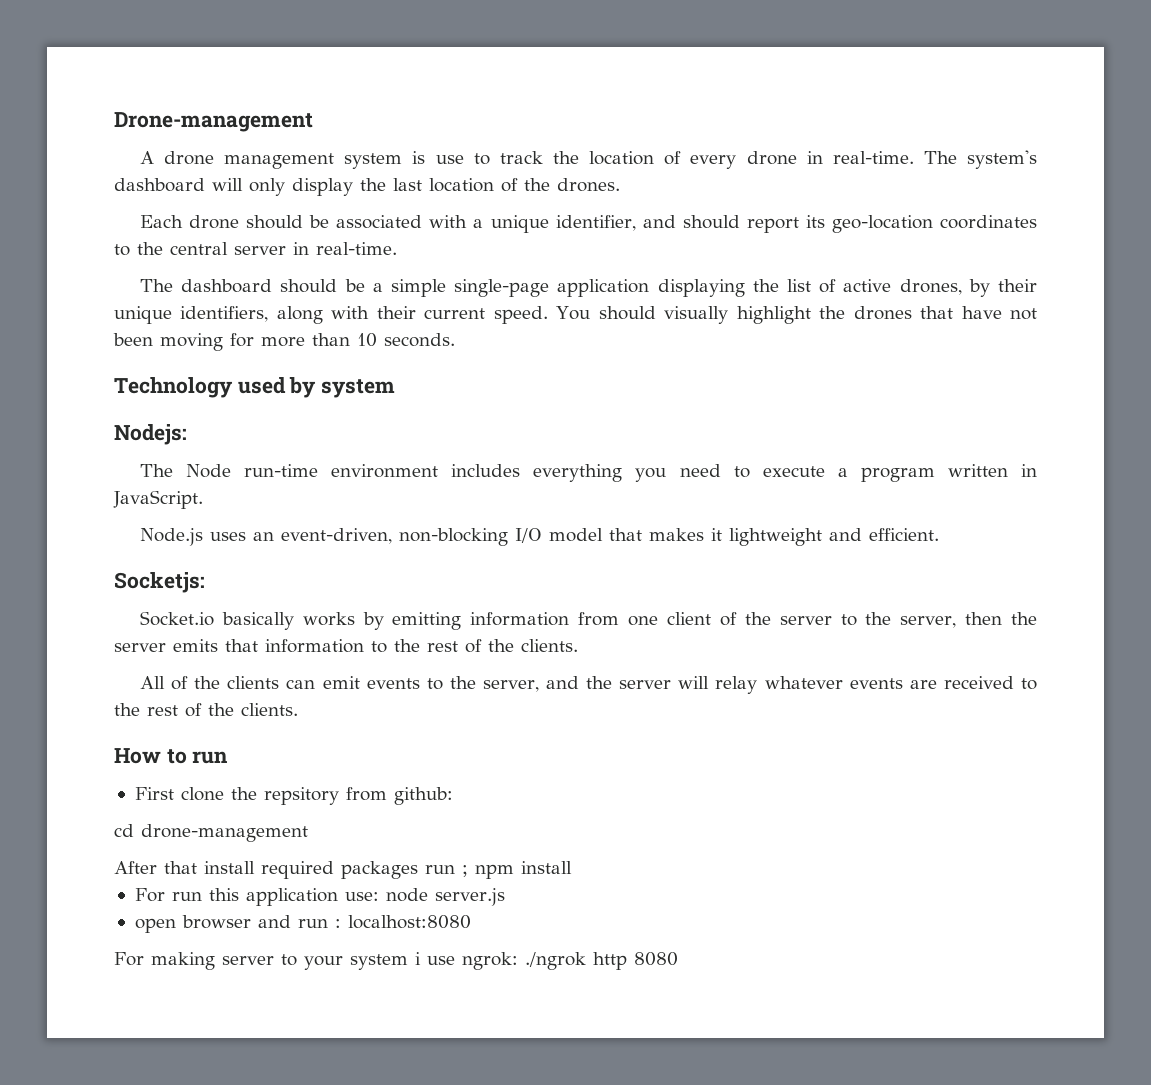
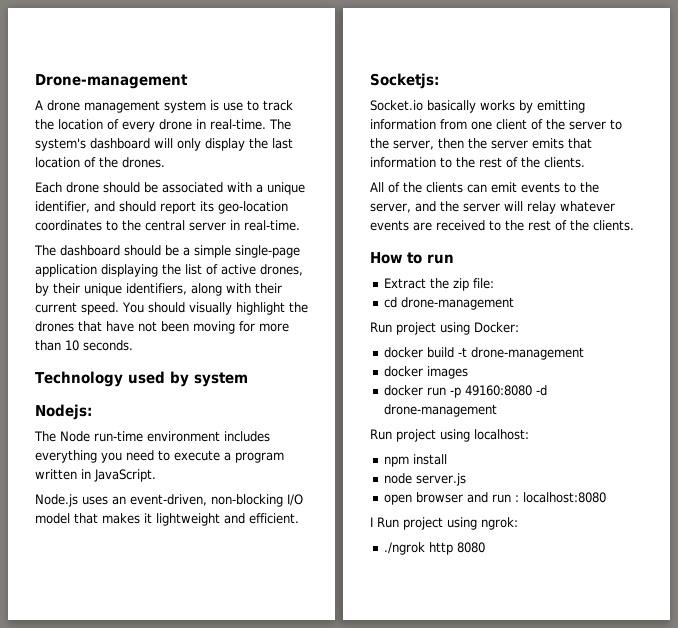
- First clone the repsitory from github:
+ Extract the zip file:
  cd drone-management
- After that install required packages run ; npm install
- For run this application use: node server.js
+ Run project using Docker:
+ docker build -t drone-management
+ docker images
+ docker run -p 49160:8080 -d drone-management
+ Run project using localhost:
+ npm install
+ node server.js
- For making server to your system i use ngrok: ./ngrok http 8080
+ I Run project using ngrok:
+ ./ngrok http 8080

